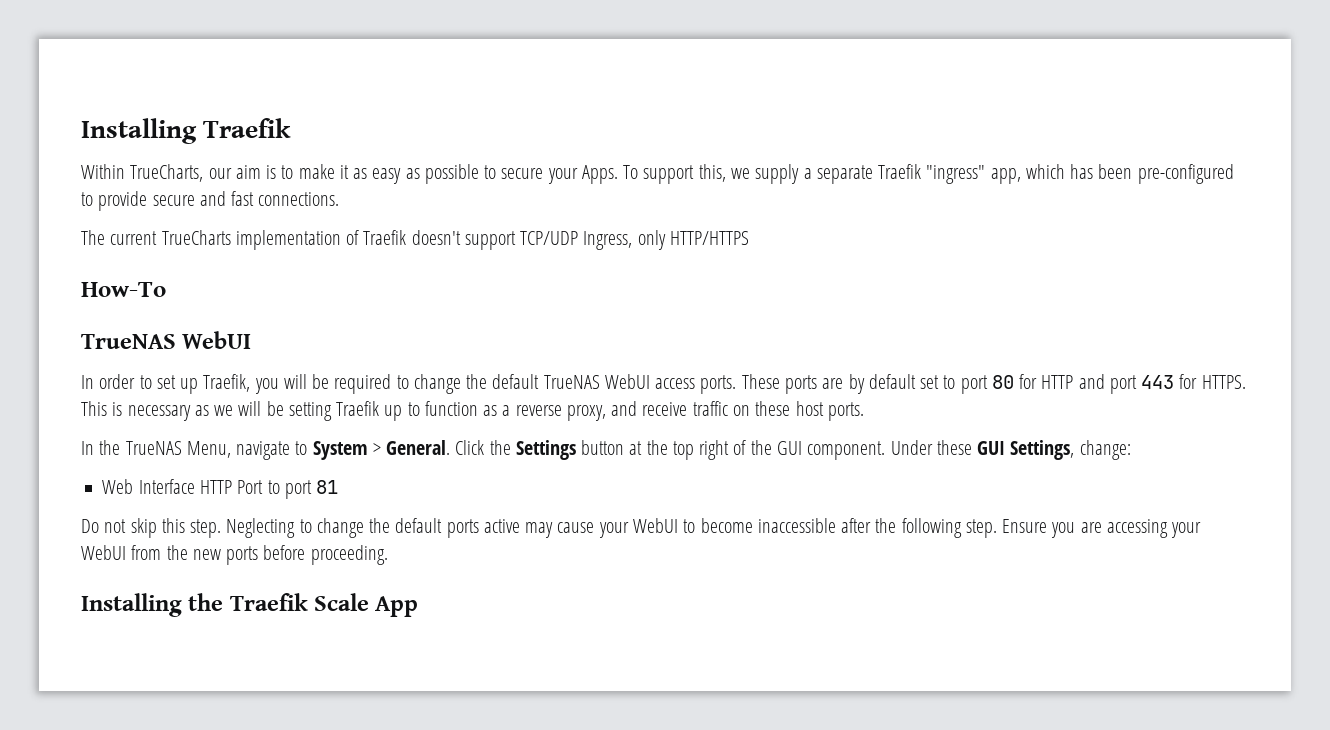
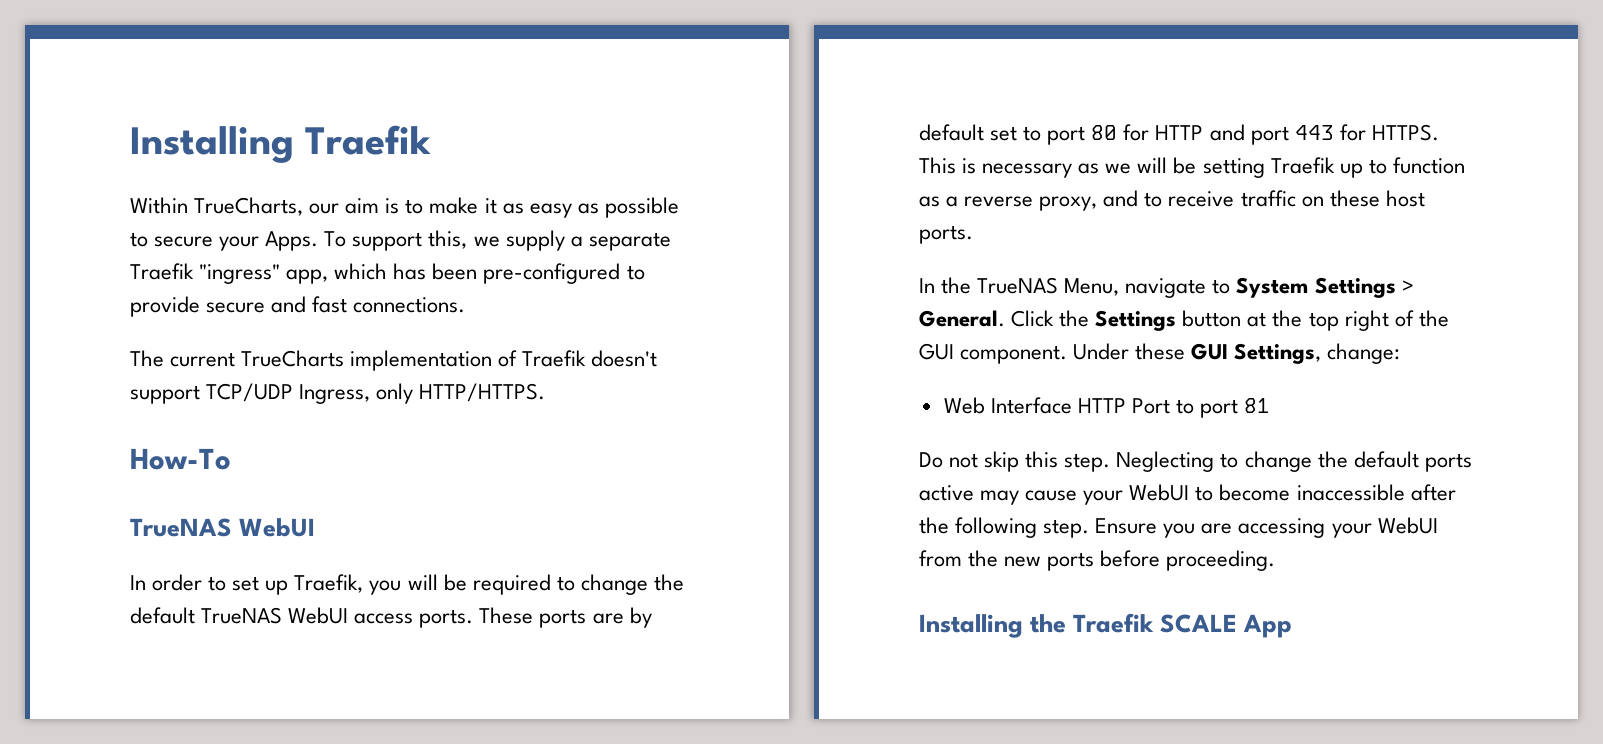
- The current TrueCharts implementation of Traefik doesn't support TCP/UDP Ingress, only HTTP/HTTPS
+ The current TrueCharts implementation of Traefik doesn't support TCP/UDP Ingress, only HTTP/HTTPS.
- This is necessary as we will be setting Traefik up to function as a reverse proxy, and receive traffic on these host ports.
+ This is necessary as we will be setting Traefik up to function as a reverse proxy, and to receive traffic on these host ports.
- In the TrueNAS Menu, navigate to System > General.
+ In the TrueNAS Menu, navigate to System Settings > General.
- Installing the Traefik Scale App
+ Installing the Traefik SCALE App

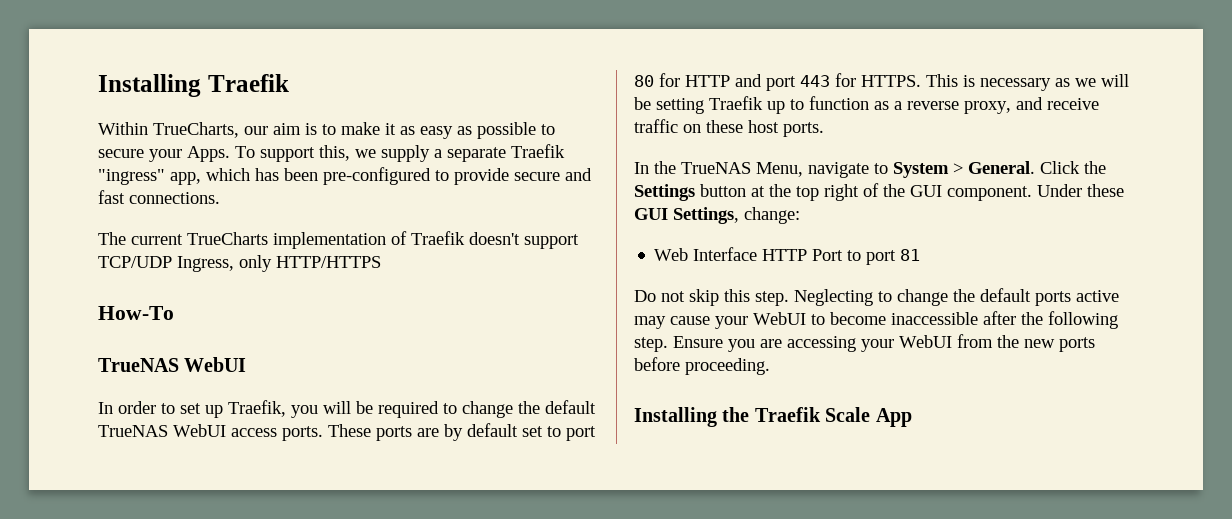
- The current TrueCharts implementation of Traefik doesn't support TCP/UDP Ingress, only HTTP/HTTPS.
+ The current TrueCharts implementation of Traefik doesn't support TCP/UDP Ingress, only HTTP/HTTPS
- This is necessary as we will be setting Traefik up to function as a reverse proxy, and to receive traffic on these host ports.
+ This is necessary as we will be setting Traefik up to function as a reverse proxy, and receive traffic on these host ports.
- In the TrueNAS Menu, navigate to System Settings > General.
+ In the TrueNAS Menu, navigate to System > General.
- Installing the Traefik SCALE App
+ Installing the Traefik Scale App

